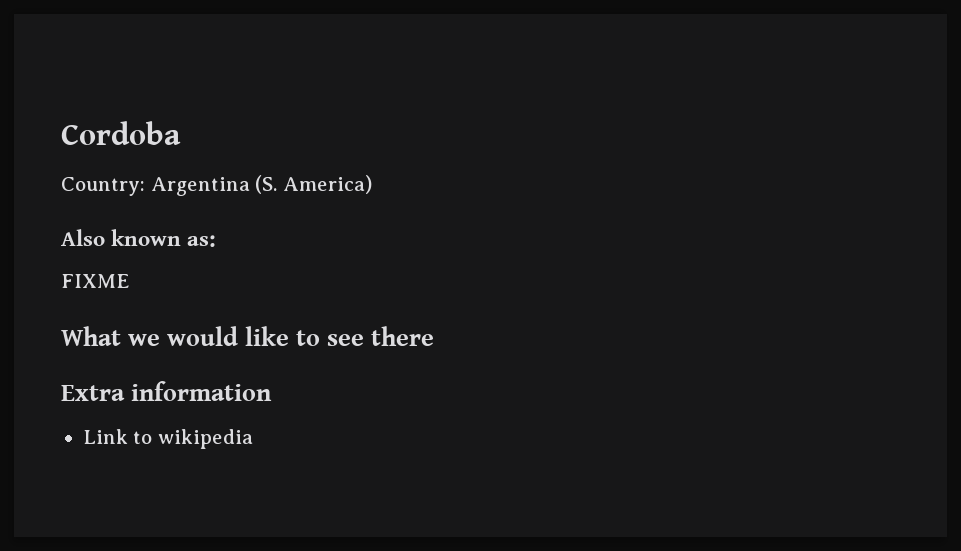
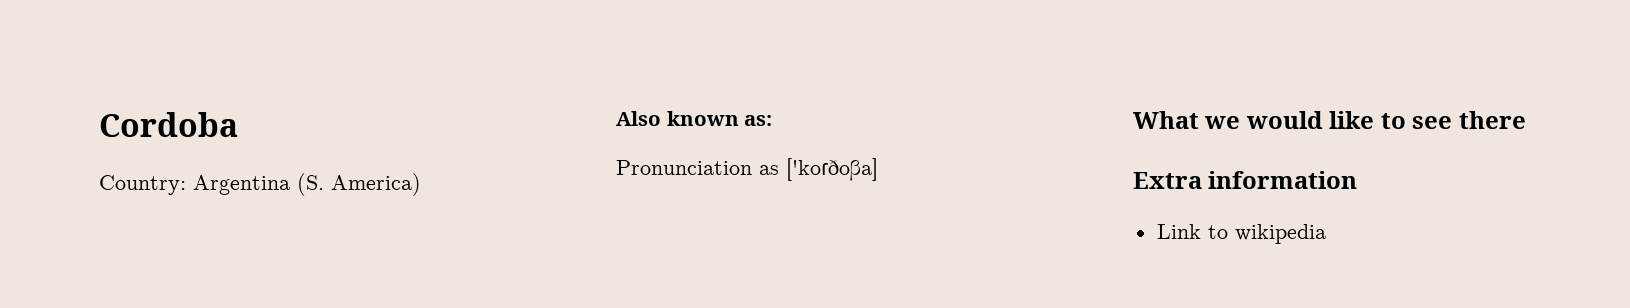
- FIXME
+ Pronunciation as ['koɾðoβa]

